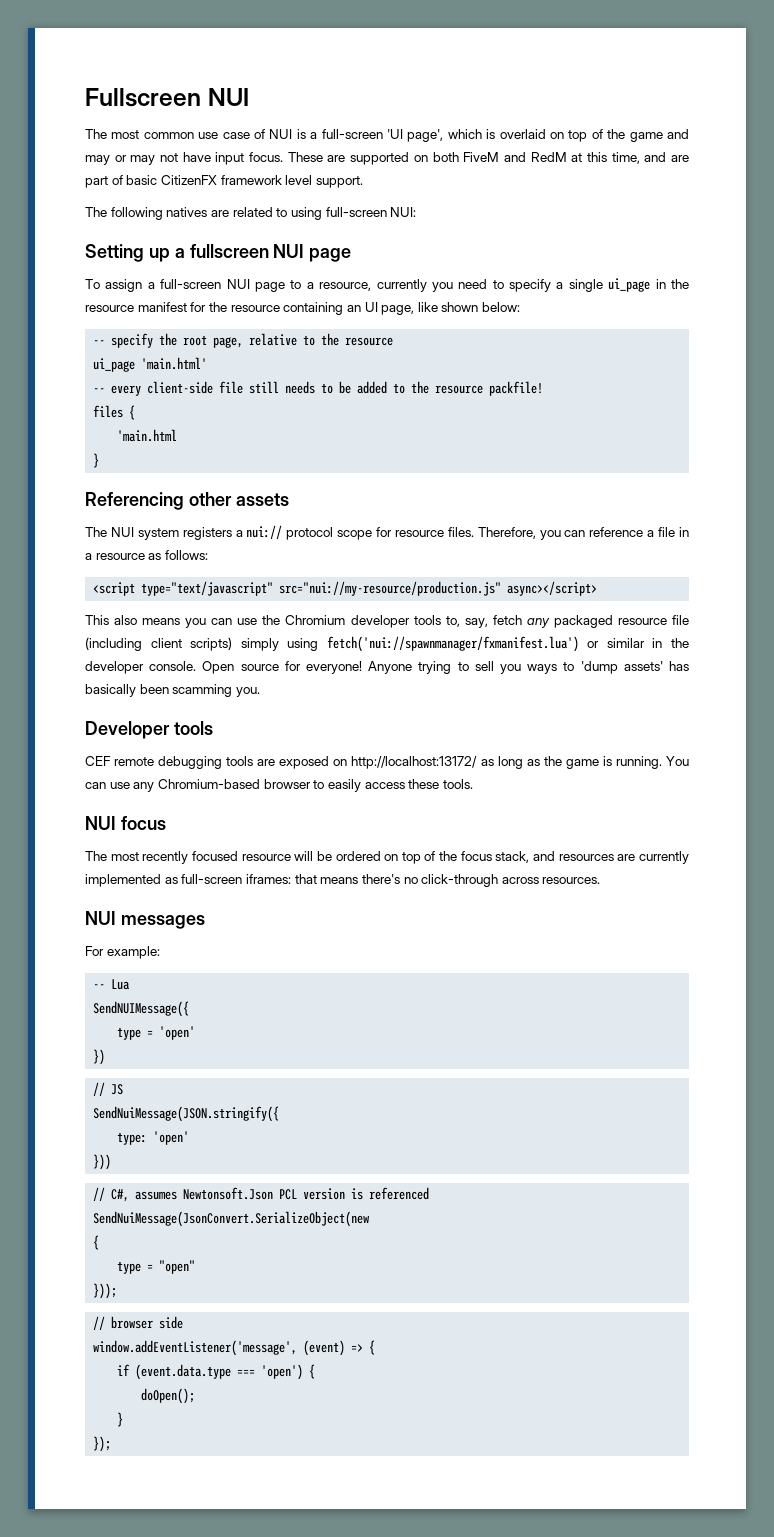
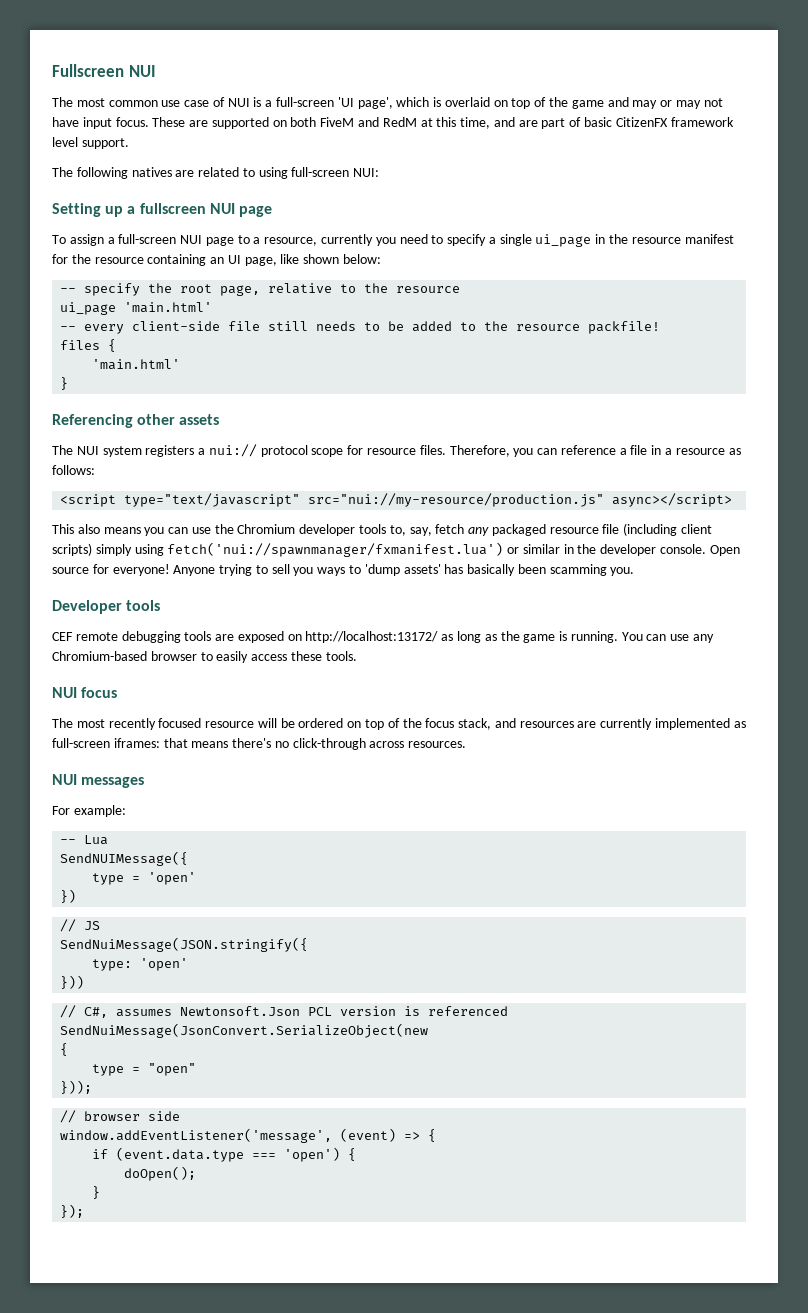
  files {
- 'main.html
+ 'main.html'

